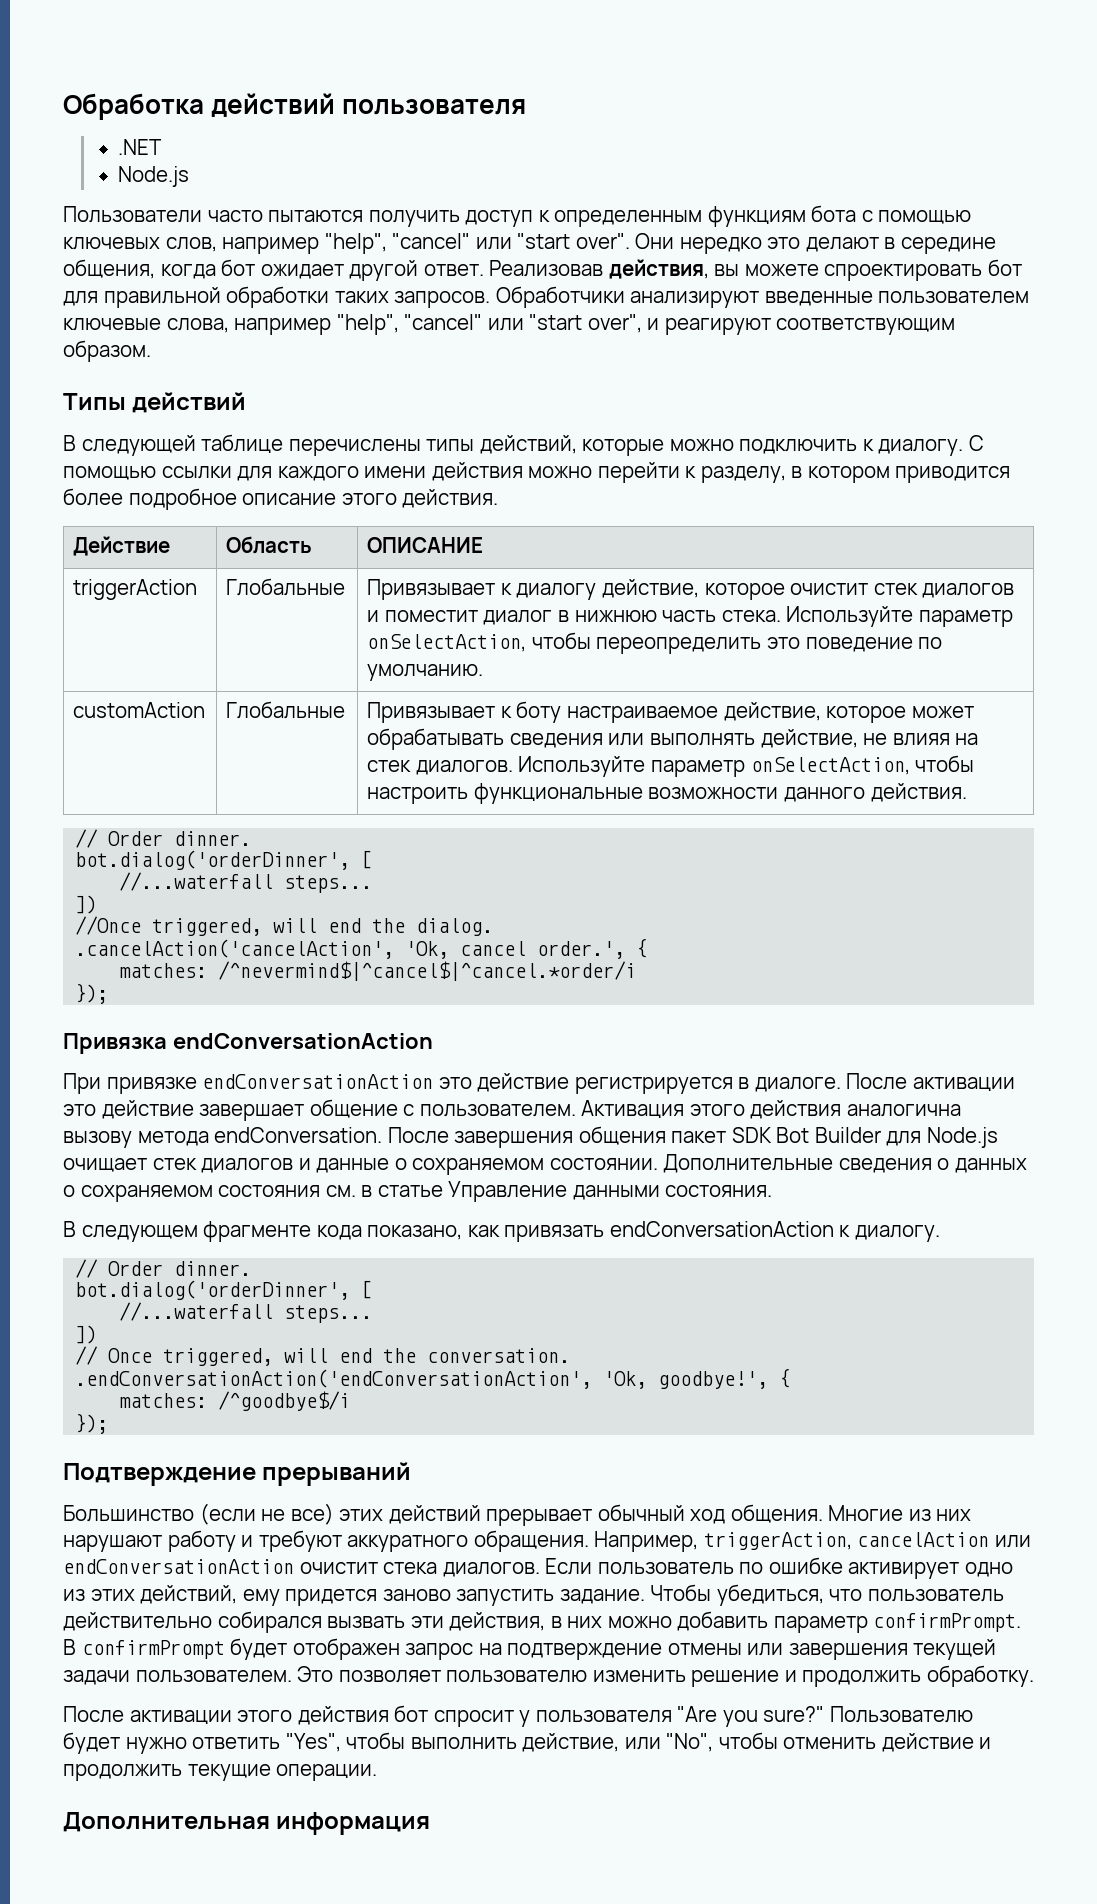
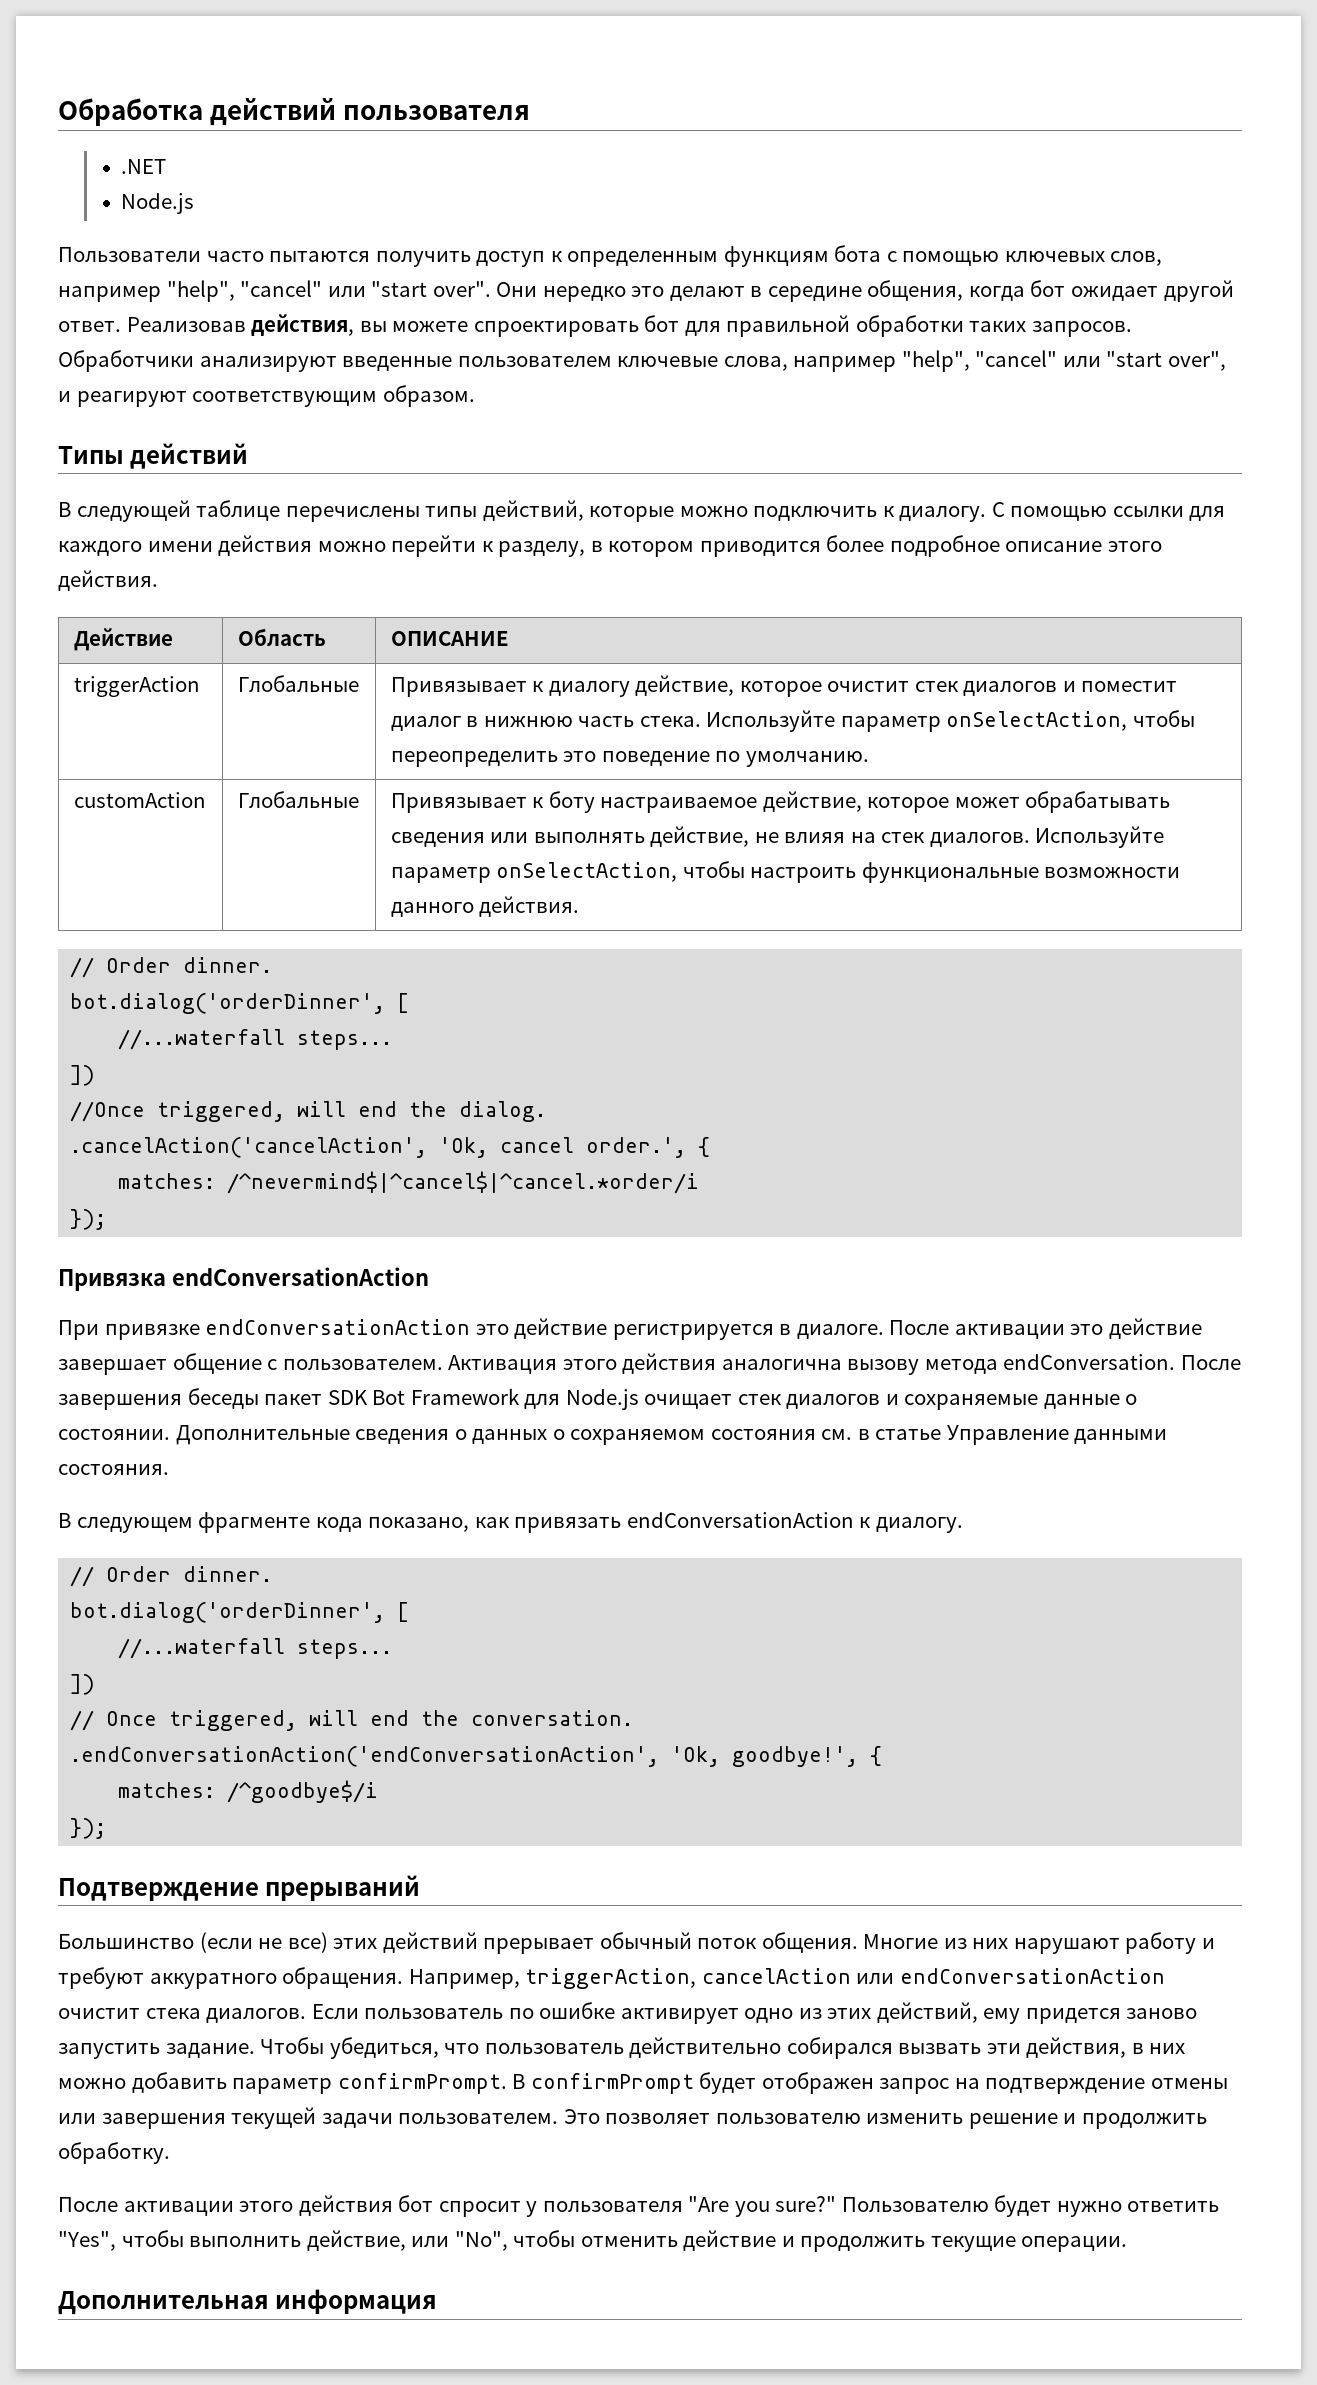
- После завершения общения пакет SDK Bot Builder для Node.js очищает стек диалогов и данные о сохраняемом состоянии.
+ После завершения беседы пакет SDK Bot Framework для Node.js очищает стек диалогов и сохраняемые данные о состоянии.
- Большинство (если не все) этих действий прерывает обычный ход общения.
+ Большинство (если не все) этих действий прерывает обычный поток общения.

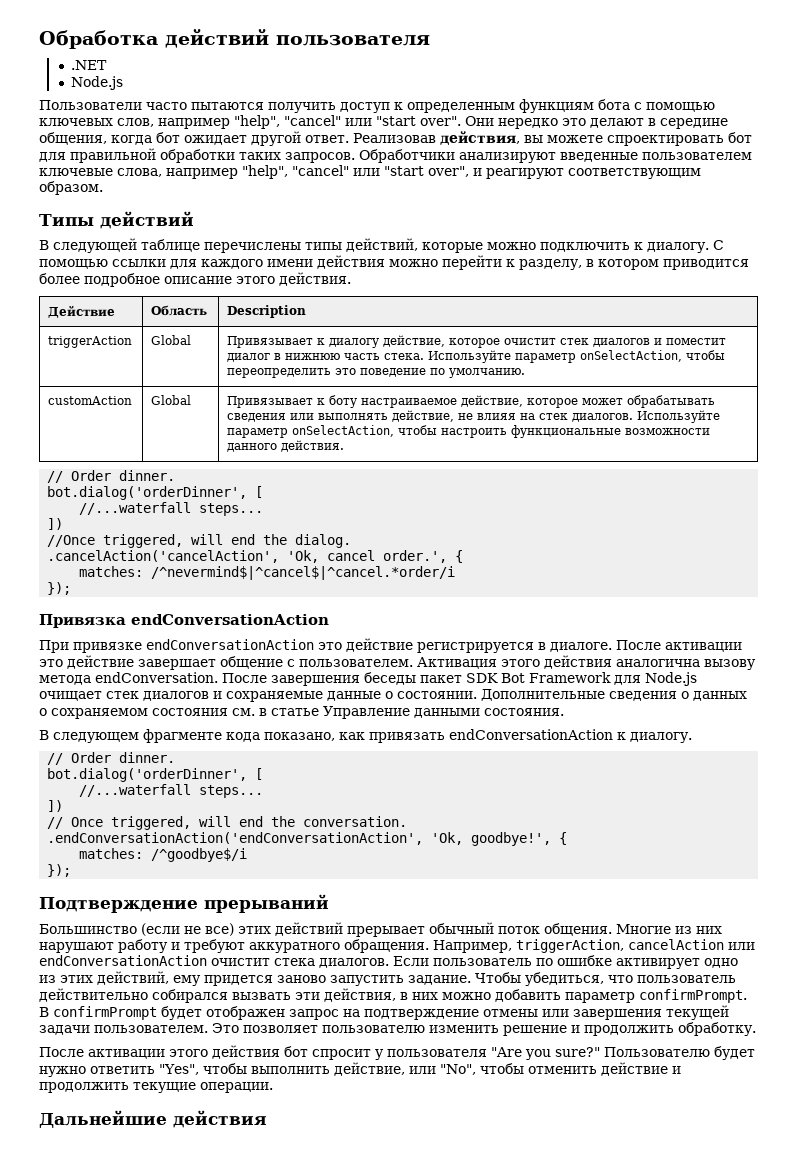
- Действие | Область | ОПИСАНИЕ
+ Действие | Область | Description
- triggerAction | Глобальные | Привязывает к диалогу действие, которое очистит стек диалогов и поместит диалог в нижнюю часть стека. Используйте параметр onSelectAction, чтобы переопределить это поведение по умолчанию.
+ triggerAction | Global | Привязывает к диалогу действие, которое очистит стек диалогов и поместит диалог в нижнюю часть стека. Используйте параметр onSelectAction, чтобы переопределить это поведение по умолчанию.
- customAction | Глобальные | Привязывает к боту настраиваемое действие, которое может обрабатывать сведения или выполнять действие, не влияя на стек диалогов. Используйте параметр onSelectAction, чтобы настроить функциональные возможности данного действия.
+ customAction | Global | Привязывает к боту настраиваемое действие, которое может обрабатывать сведения или выполнять действие, не влияя на стек диалогов. Используйте параметр onSelectAction, чтобы настроить функциональные возможности данного действия.
- Дополнительная информация
+ Дальнейшие действия

